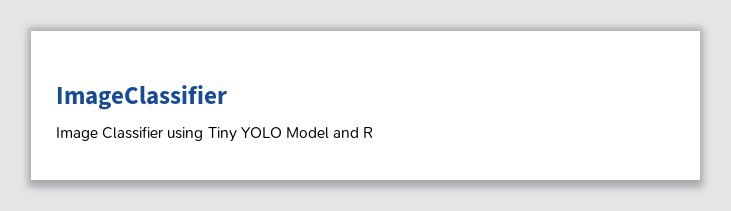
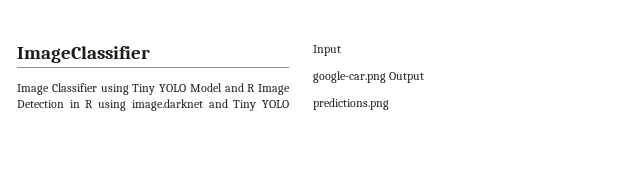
- Image Classifier using Tiny YOLO Model and R
+ Image Classifier using Tiny YOLO Model and R Image Detection in R using image.darknet and Tiny YOLO Input
+ google-car.png Output
+ predictions.png

